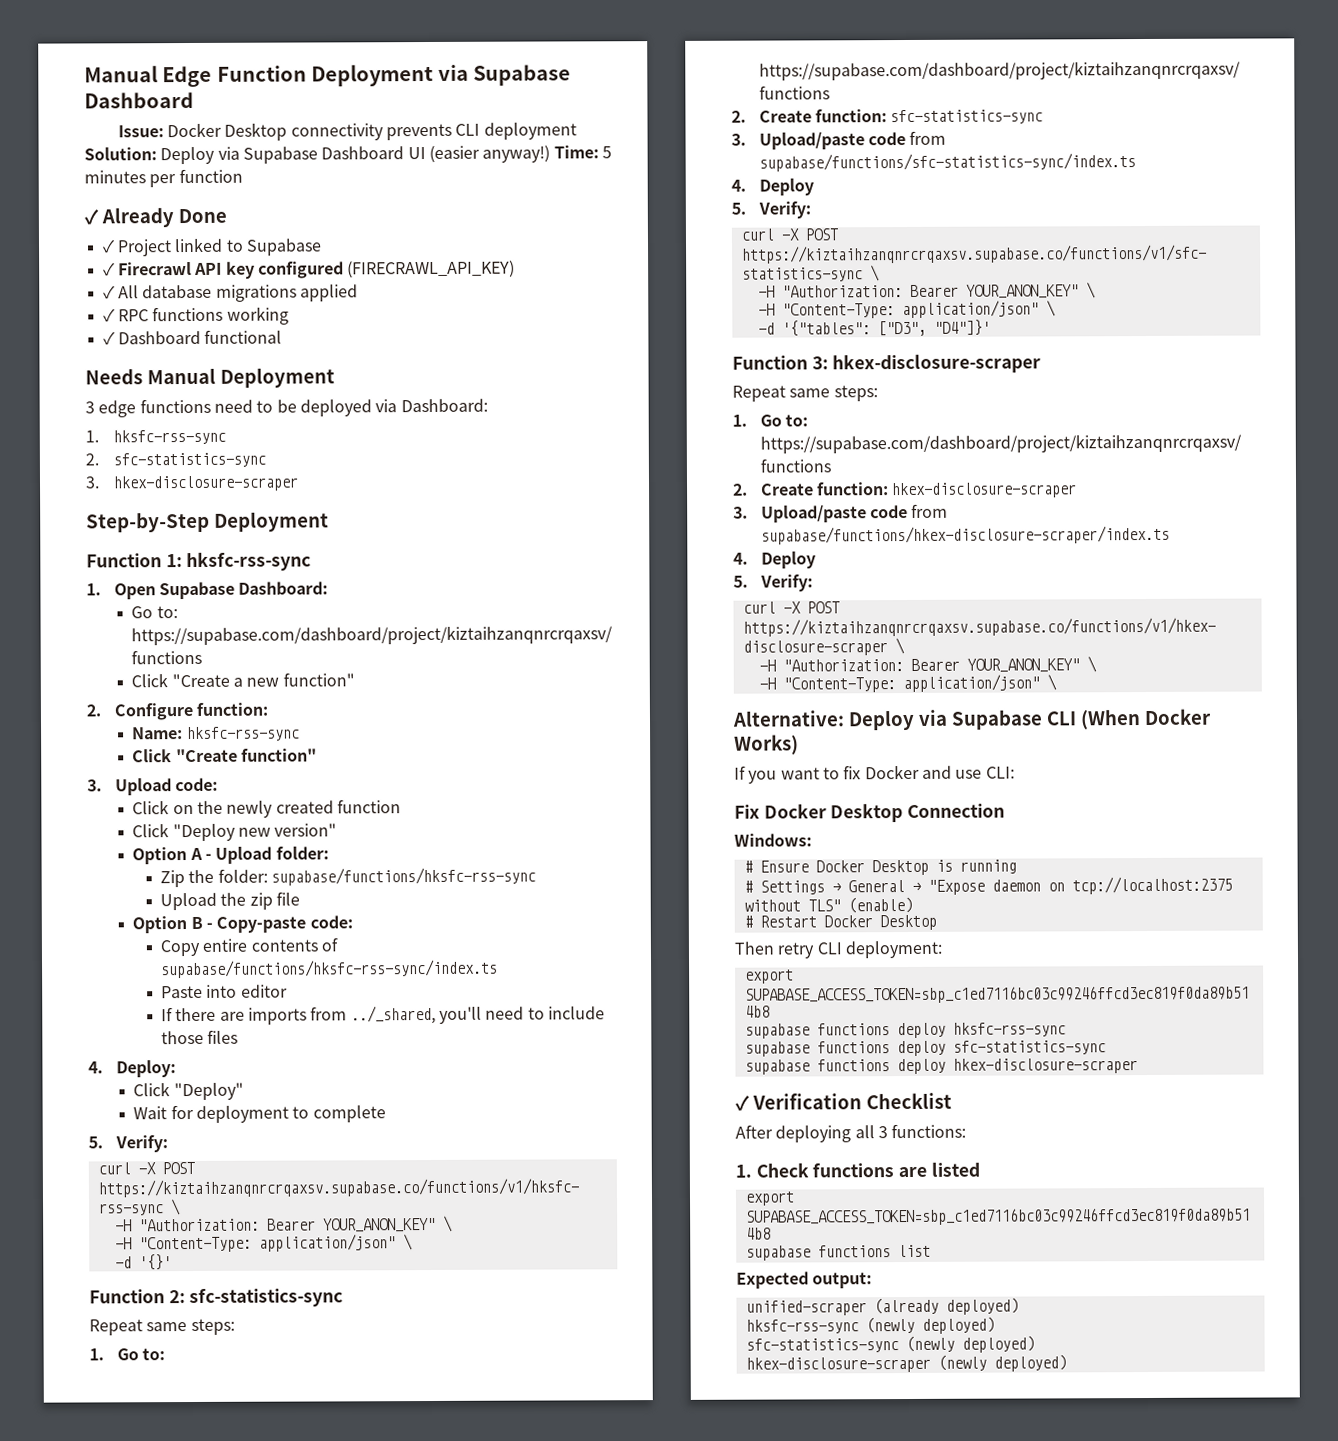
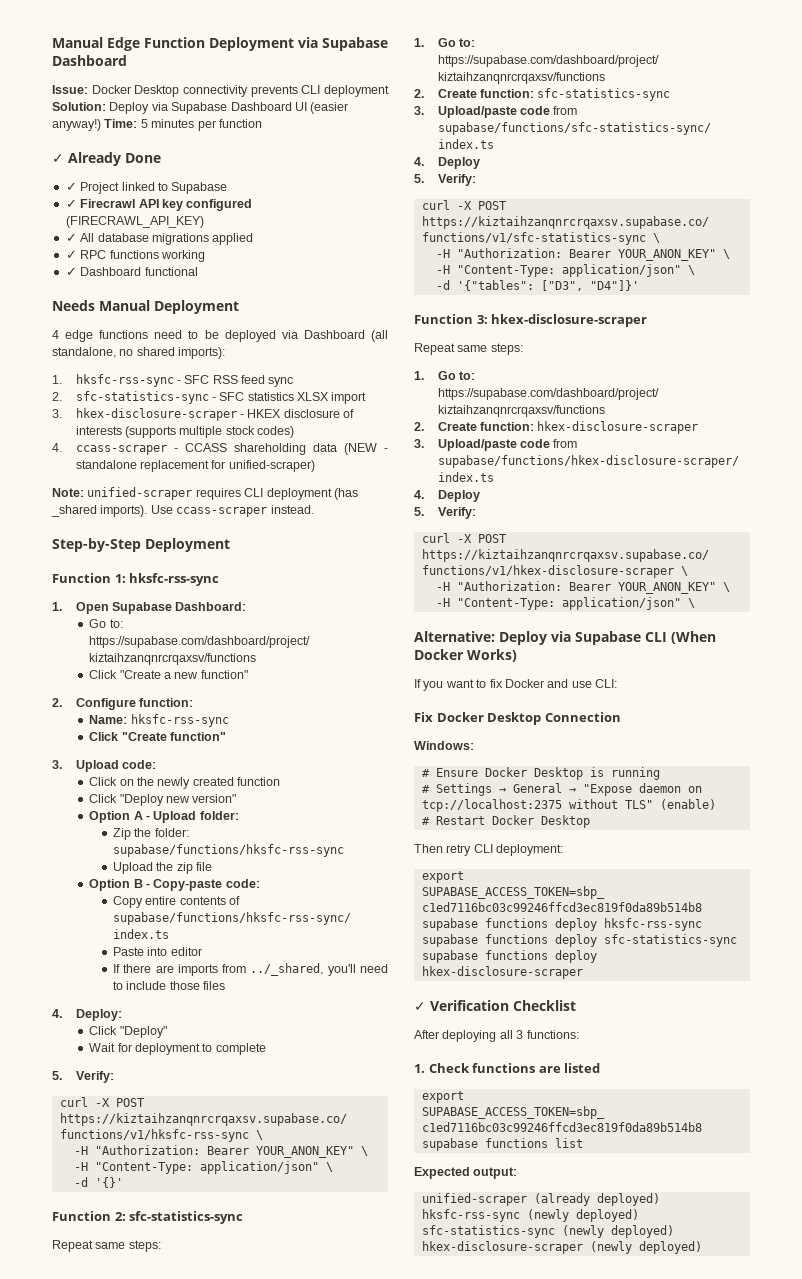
- 3 edge functions need to be deployed via Dashboard:
- 1. hksfc-rss-sync
- 2. sfc-statistics-sync
- 3. hkex-disclosure-scraper
+ 4 edge functions need to be deployed via Dashboard (all standalone, no shared imports):
+ 1. hksfc-rss-sync - SFC RSS feed sync
+ 2. sfc-statistics-sync - SFC statistics XLSX import
+ 3. hkex-disclosure-scraper - HKEX disclosure of interests (supports multiple stock codes)
+ 4. ccass-scraper - CCASS shareholding data (NEW - standalone replacement for unified-scraper)
+ Note: unified-scraper requires CLI deployment (has _shared imports). Use ccass-scraper instead.

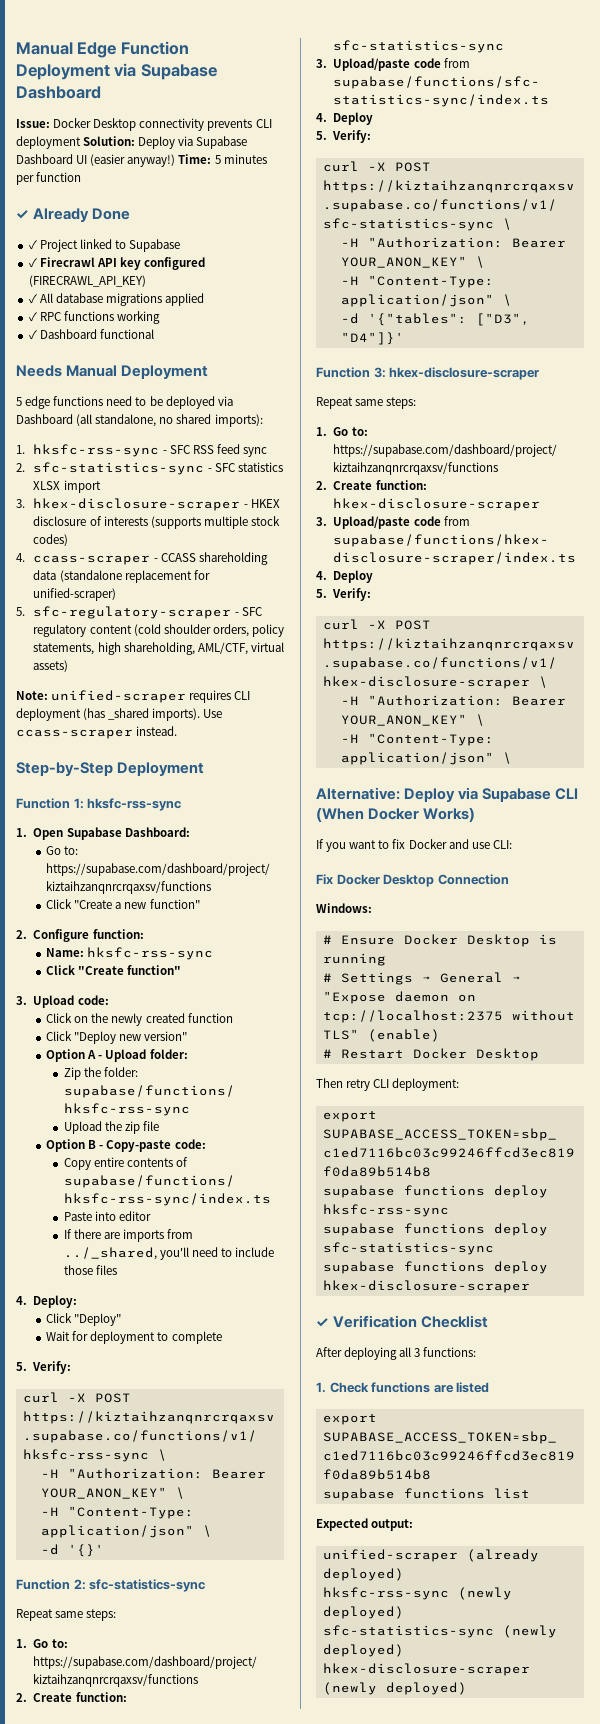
- 4 edge functions need to be deployed via Dashboard (all standalone, no shared imports):
+ 5 edge functions need to be deployed via Dashboard (all standalone, no shared imports):
- 4. ccass-scraper - CCASS shareholding data (NEW - standalone replacement for unified-scraper)
+ 4. ccass-scraper - CCASS shareholding data (standalone replacement for unified-scraper)
+ 5. sfc-regulatory-scraper - SFC regulatory content (cold shoulder orders, policy statements, high shareholding, AML/CTF, virtual assets)

